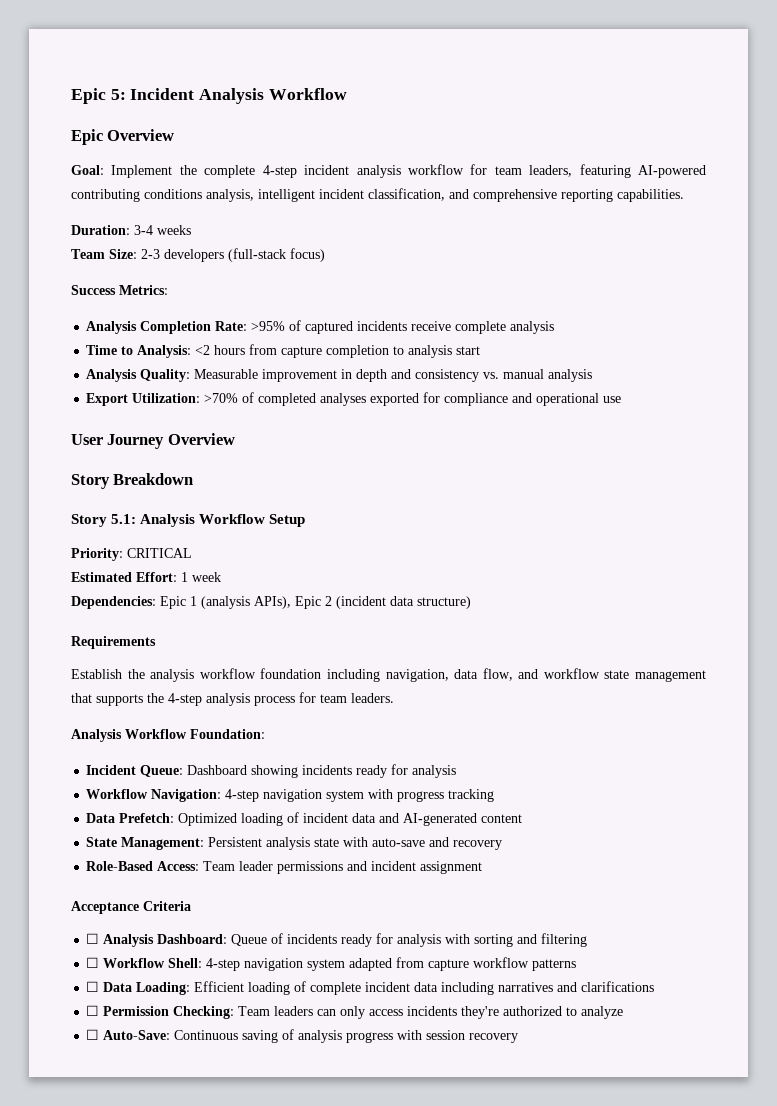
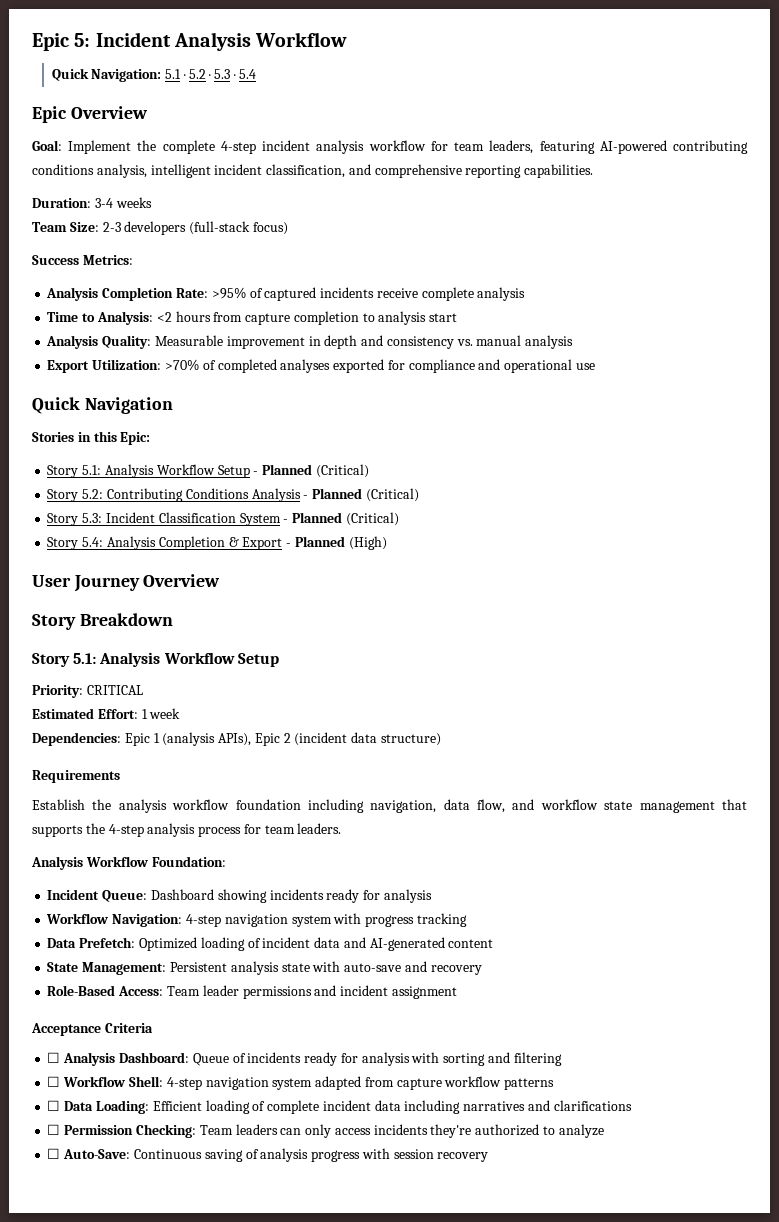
+ Quick Navigation: 5.1 · 5.2 · 5.3 · 5.4
+ Quick Navigation
+ Stories in this Epic:
+ Story 5.1: Analysis Workflow Setup - Planned (Critical)
+ Story 5.2: Contributing Conditions Analysis - Planned (Critical)
+ Story 5.3: Incident Classification System - Planned (Critical)
+ Story 5.4: Analysis Completion & Export - Planned (High)

